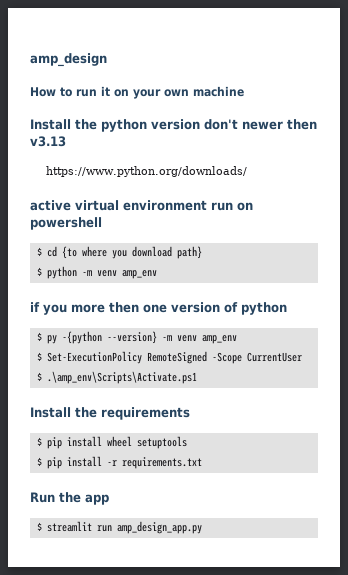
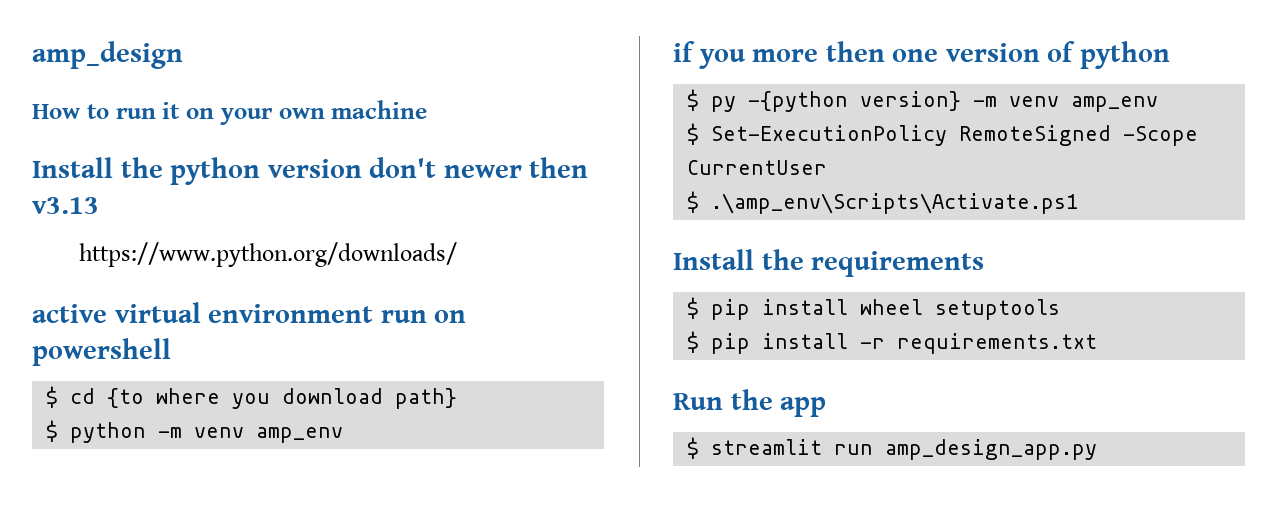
- $ py -{python --version} -m venv amp_env
+ $ py -{python version} -m venv amp_env

